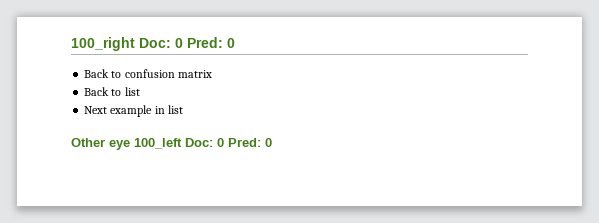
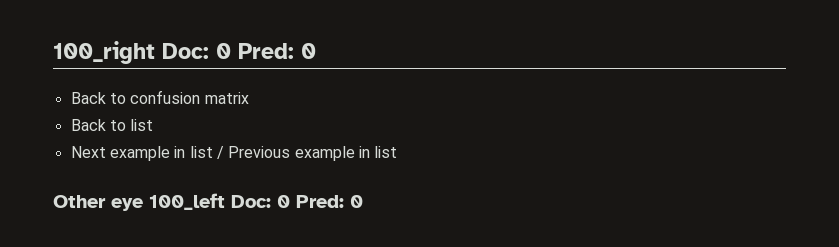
- Next example in list
+ Next example in list / Previous example in list

